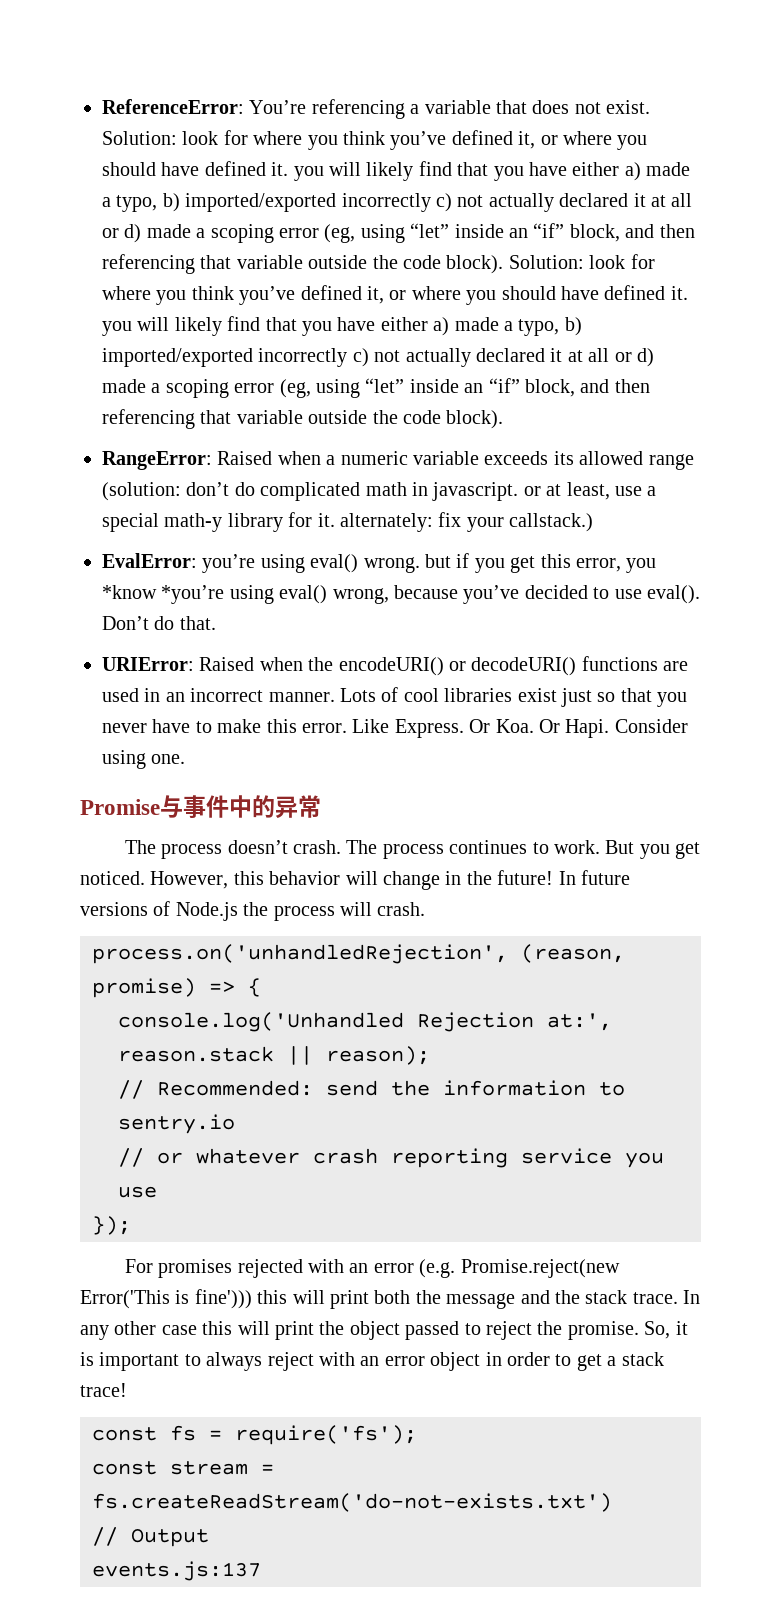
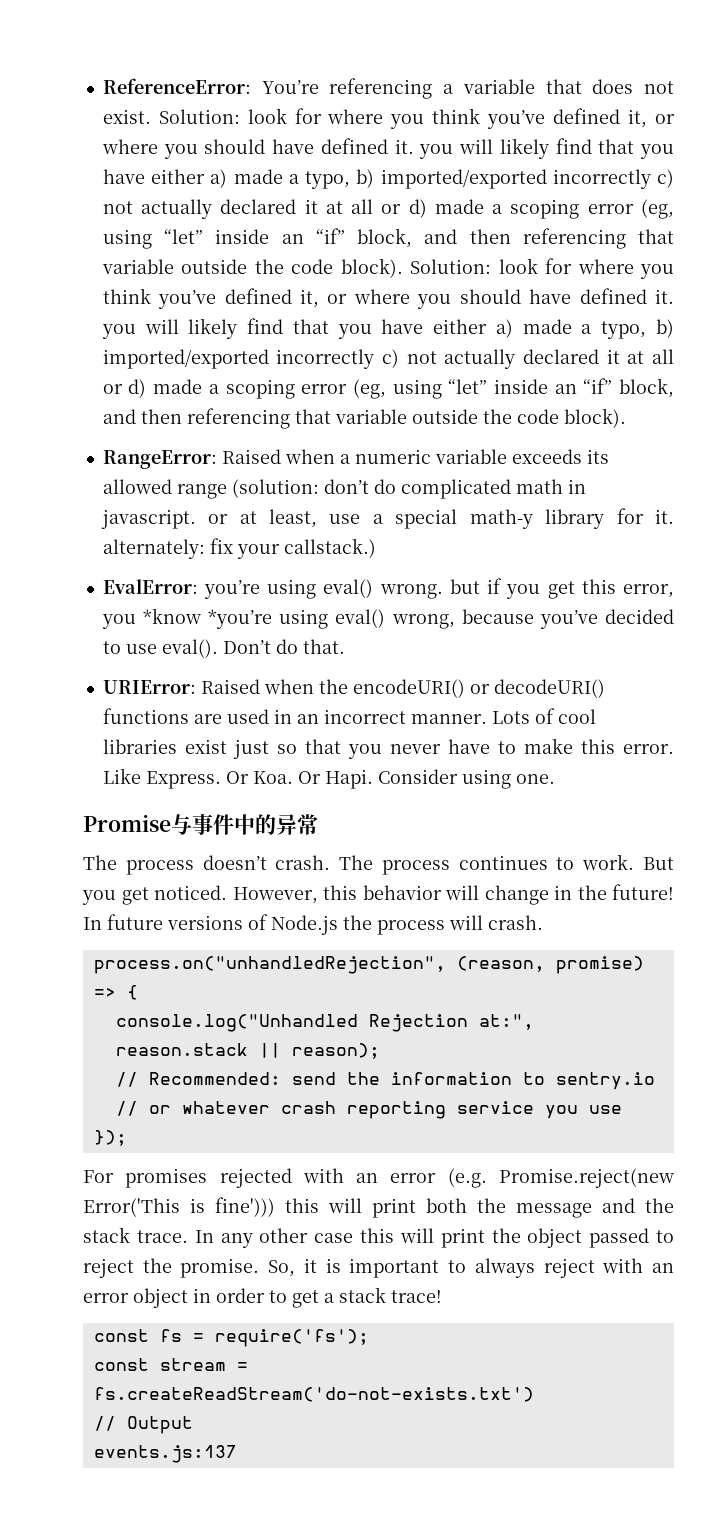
- process.on('unhandledRejection', (reason, promise) => {
+ process.on("unhandledRejection", (reason, promise) => {
- console.log('Unhandled Rejection at:', reason.stack || reason);
+ console.log("Unhandled Rejection at:", reason.stack || reason);

